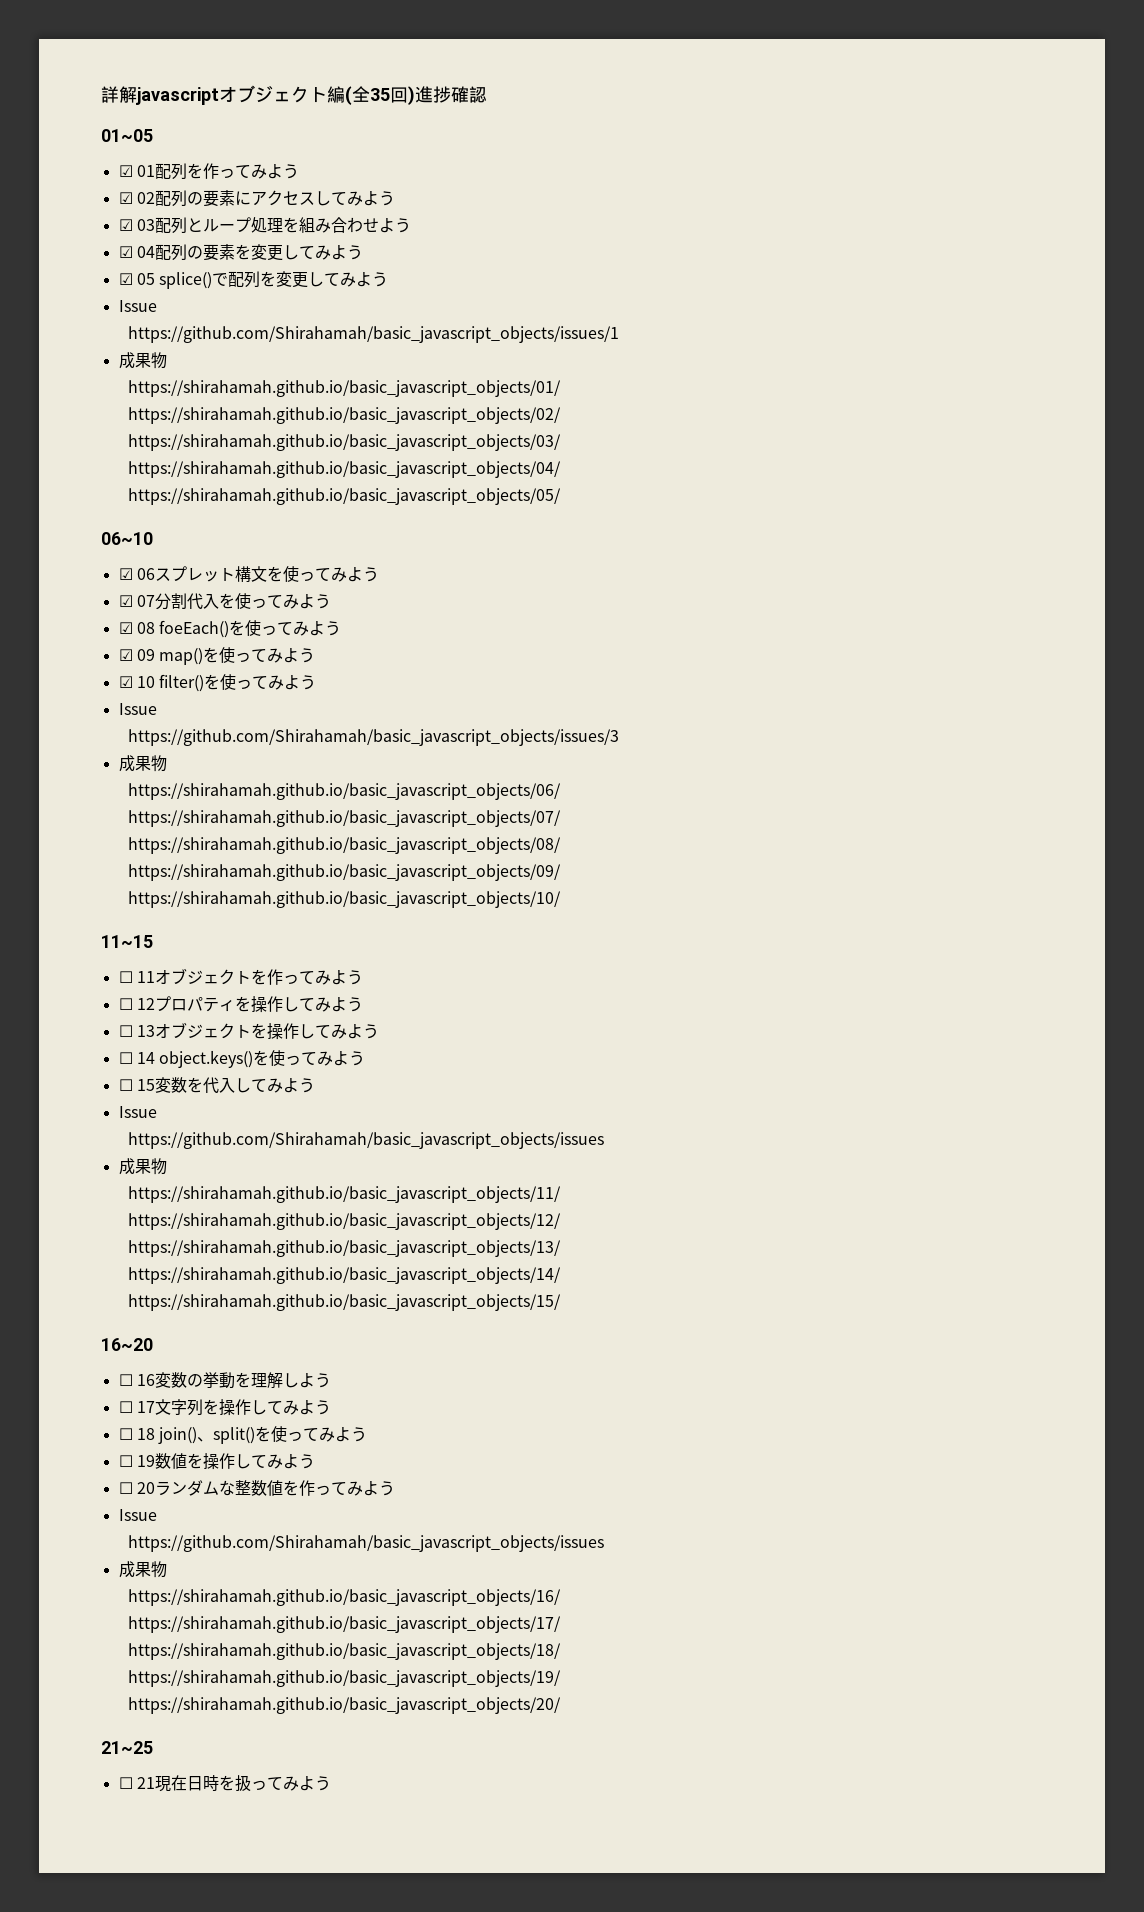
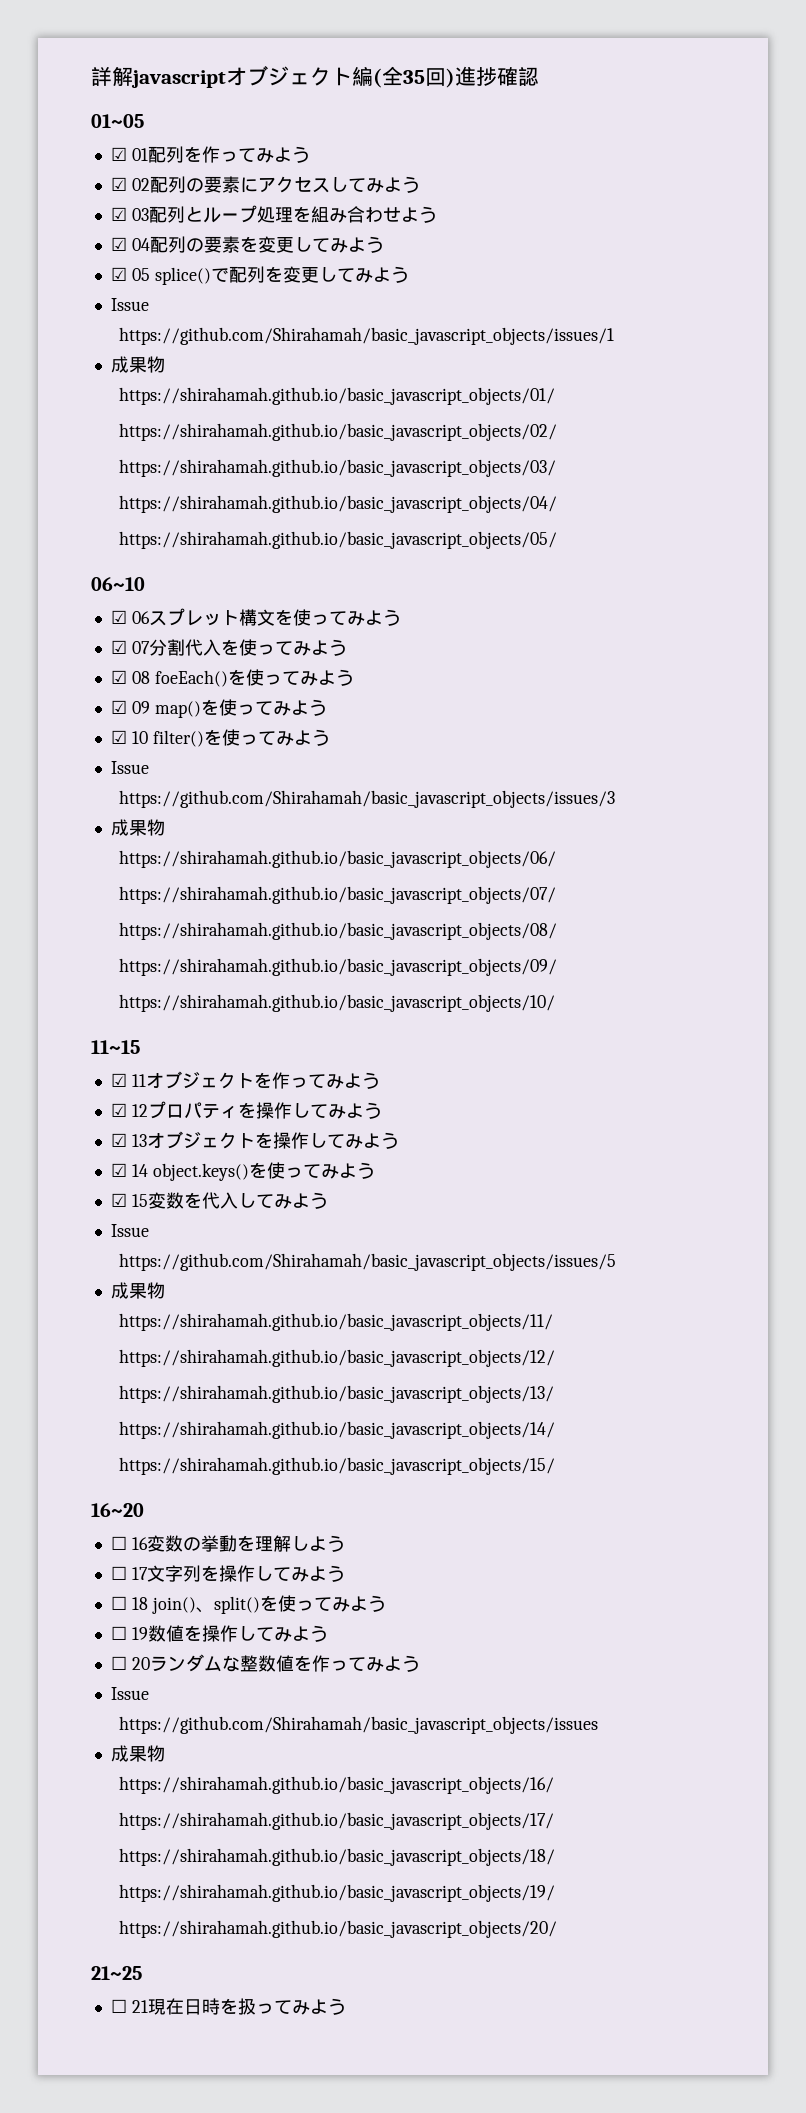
- ☐ 11オブジェクトを作ってみよう
+ ☑ 11オブジェクトを作ってみよう
- ☐ 12プロパティを操作してみよう
+ ☑ 12プロパティを操作してみよう
- ☐ 13オブジェクトを操作してみよう
+ ☑ 13オブジェクトを操作してみよう
- ☐ 14 object.keys()を使ってみよう
+ ☑ 14 object.keys()を使ってみよう
- ☐ 15変数を代入してみよう
+ ☑ 15変数を代入してみよう
  Issue
- https://github.com/Shirahamah/basic_javascript_objects/issues
+ https://github.com/Shirahamah/basic_javascript_objects/issues/5

